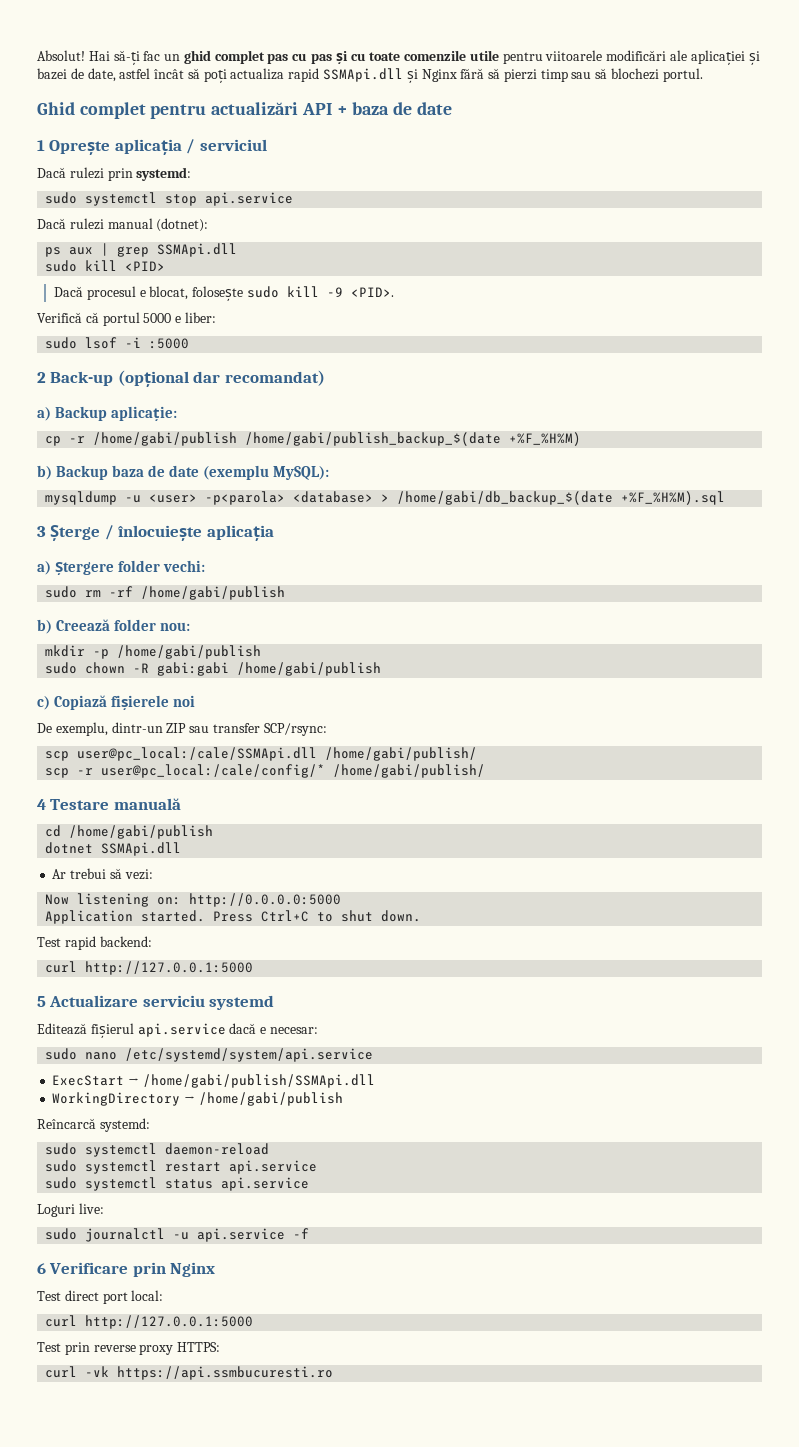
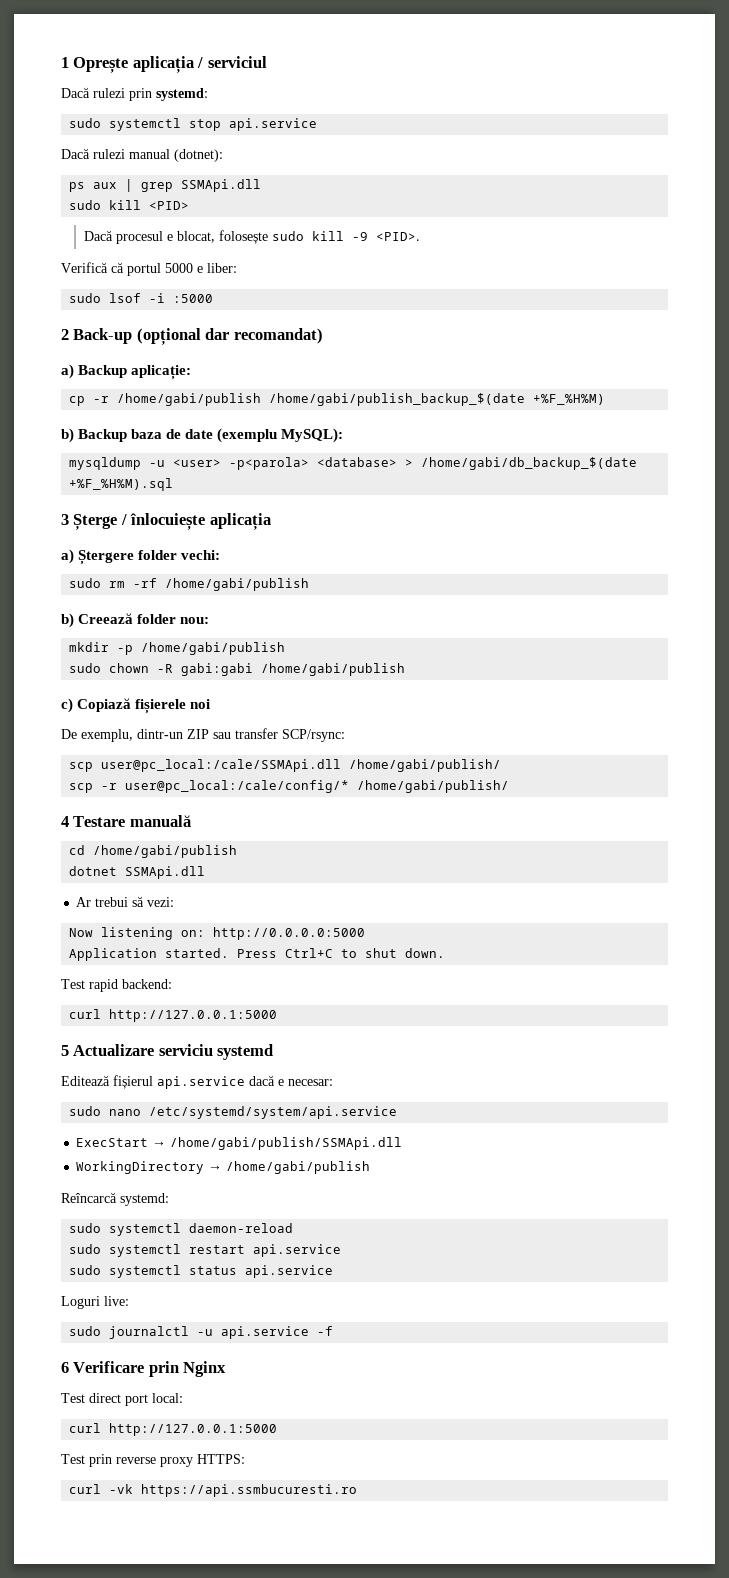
- Absolut! Hai să-ți fac un ghid complet pas cu pas și cu toate comenzile utile pentru viitoarele modificări ale aplicației și bazei de date, astfel încât să poți actualiza rapid SSMApi.dll și Nginx fără să pierzi timp sau să blochezi portul.
- Ghid complet pentru actualizări API + baza de date

